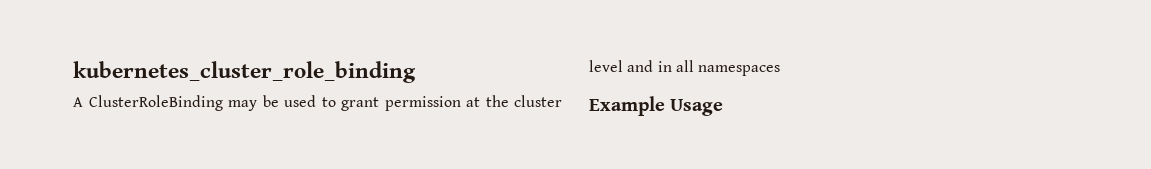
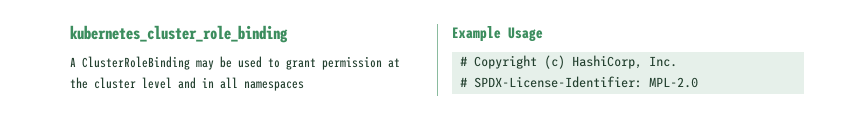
+ # Copyright (c) HashiCorp, Inc.
+ # SPDX-License-Identifier: MPL-2.0

